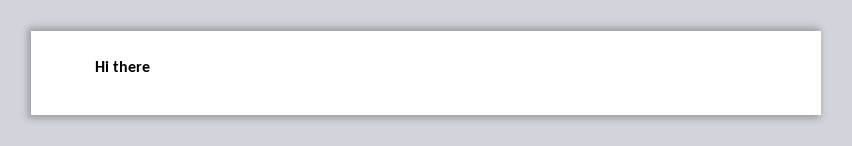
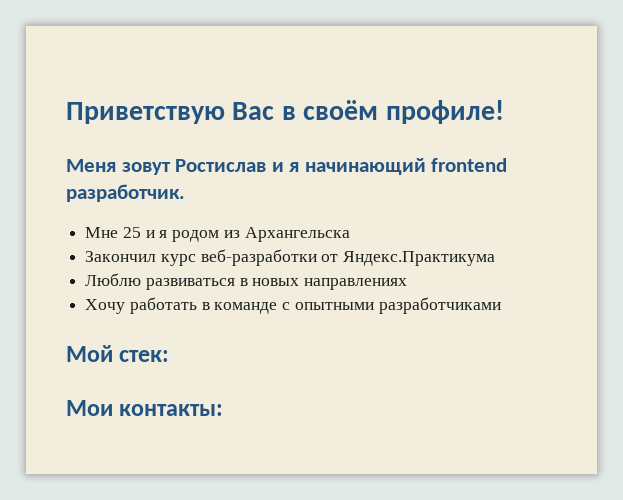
- Hi there
+ Приветствую Вас в своём профиле!
+ Меня зовут Ростислав и я начинающий frontend разработчик.
+ Мне 25 и я родом из Архангельска
+ Закончил курс веб-разработки от Яндекс.Практикума
+ Люблю развиваться в новых направлениях
+ Хочу работать в команде с опытными разработчиками
+ Мой стек:
+ Мои контакты:

